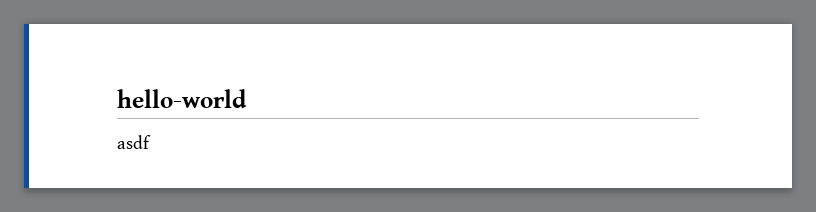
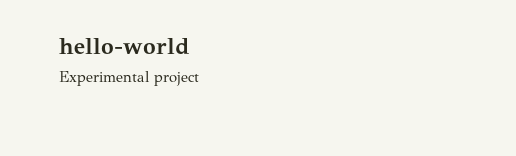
- asdf
+ Experimental project

